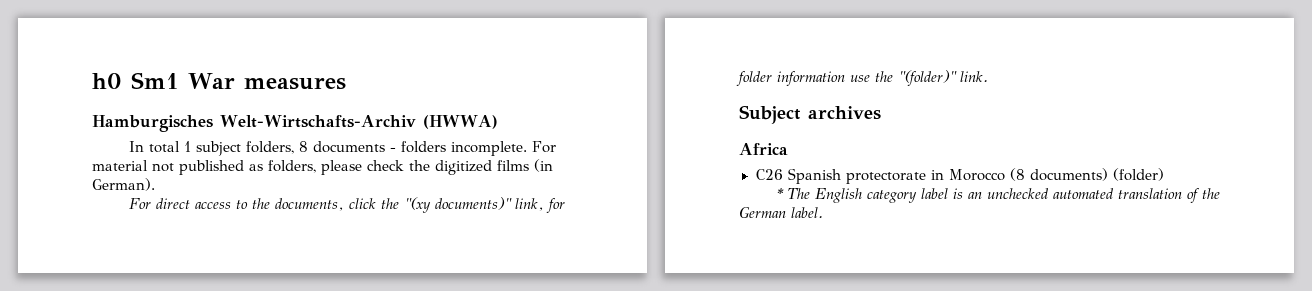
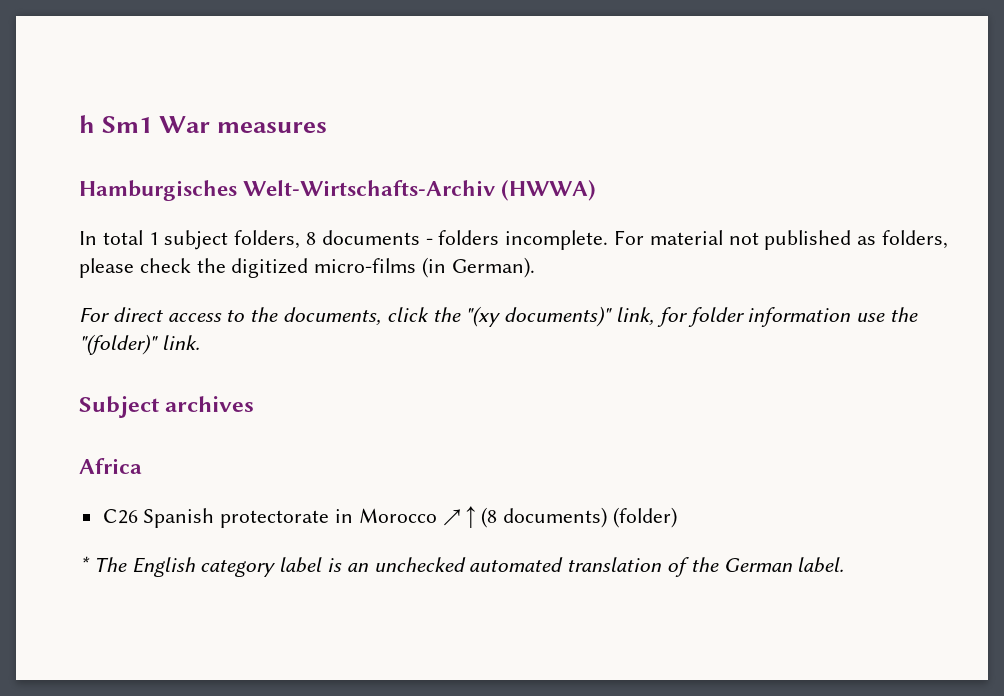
- h0 Sm1 War measures
+ h Sm1 War measures
- For material not published as folders, please check the digitized films (in German).
+ For material not published as folders, please check the digitized micro-films (in German).
- C26 Spanish protectorate in Morocco (8 documents) (folder)
+ C26 Spanish protectorate in Morocco ↗ ↑ (8 documents) (folder)

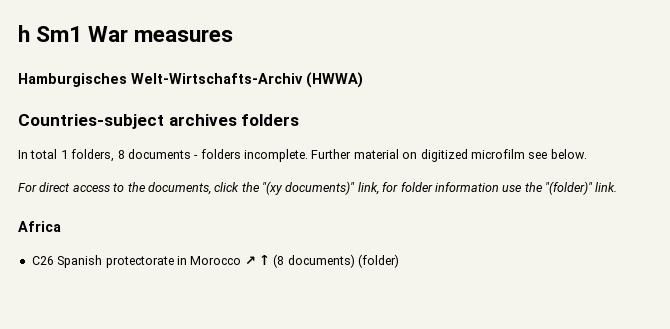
+ Countries-subject archives folders
- In total 1 subject folders, 8 documents - folders incomplete.
+ In total 1 folders, 8 documents - folders incomplete.
- For material not published as folders, please check the digitized micro-films (in German).
+ Further material on digitized microfilm see below.
- Subject archives
- * The English category label is an unchecked automated translation of the German label.

